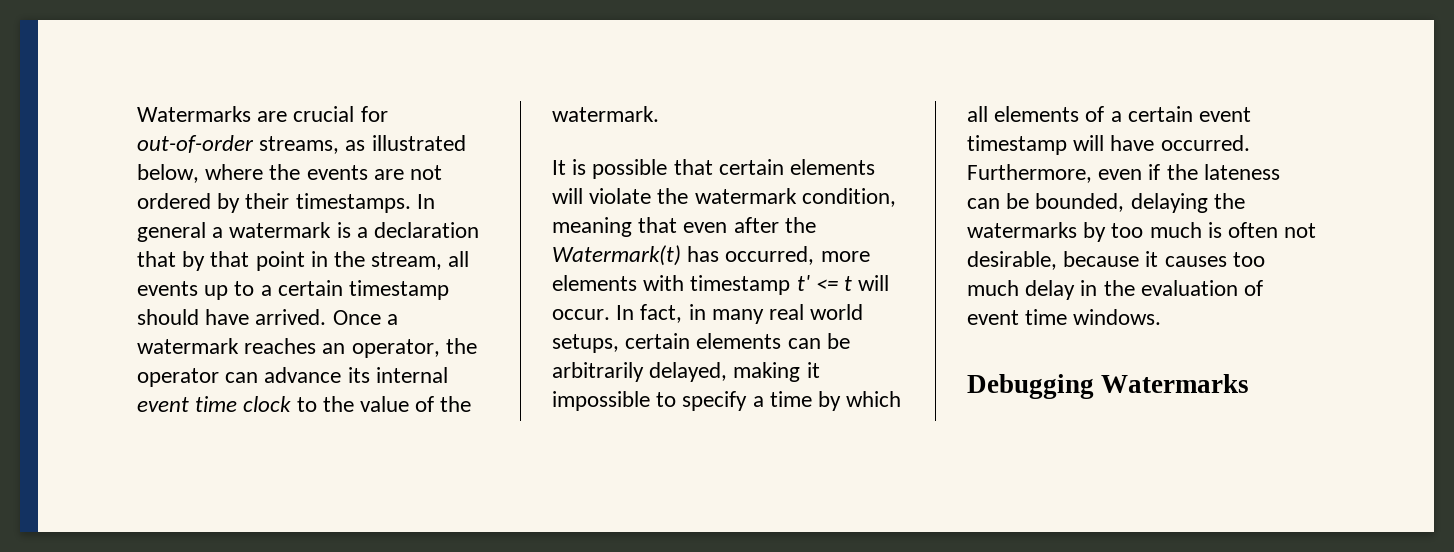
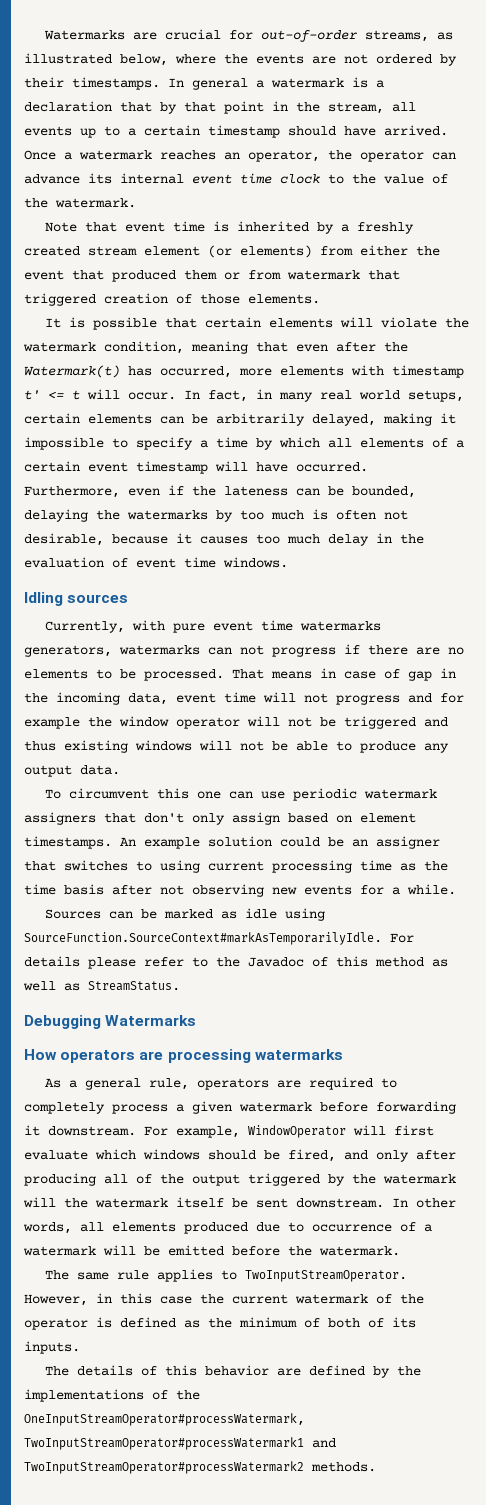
+ Note that event time is inherited by a freshly created stream element (or elements) from either the event that produced them or from watermark that triggered creation of those elements.
+ Idling sources
+ Currently, with pure event time watermarks generators, watermarks can not progress if there are no elements to be processed. That means in case of gap in the incoming data, event time will not progress and for example the window operator will not be triggered and thus existing windows will not be able to produce any output data.
+ To circumvent this one can use periodic watermark assigners that don't only assign based on element timestamps. An example solution could be an assigner that switches to using current processing time as the time basis after not observing new events for a while.
+ Sources can be marked as idle using SourceFunction.SourceContext#markAsTemporarilyIdle. For details please refer to the Javadoc of this method as well as StreamStatus.
  Debugging Watermarks
+ How operators are processing watermarks
+ As a general rule, operators are required to completely process a given watermark before forwarding it downstream. For example, WindowOperator will first evaluate which windows should be fired, and only after producing all of the output triggered by the watermark will the watermark itself be sent downstream. In other words, all elements produced due to occurrence of a watermark will be emitted before the watermark.
+ The same rule applies to TwoInputStreamOperator. However, in this case the current watermark of the operator is defined as the minimum of both of its inputs.
+ The details of this behavior are defined by the implementations of the OneInputStreamOperator#processWatermark, TwoInputStreamOperator#processWatermark1 and TwoInputStreamOperator#processWatermark2 methods.

